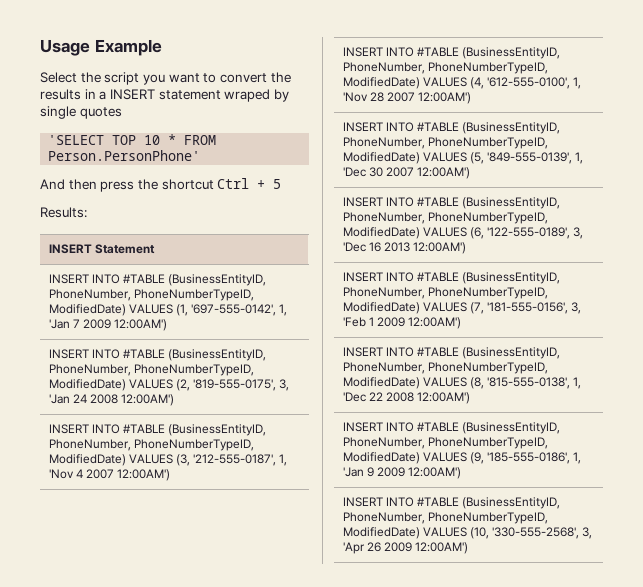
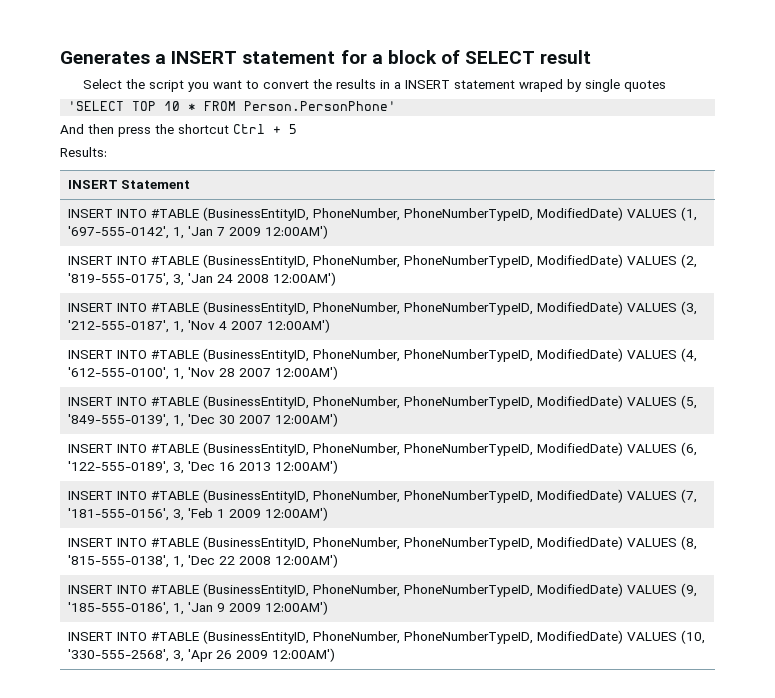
- Usage Example
+ Generates a INSERT statement for a block of SELECT result

